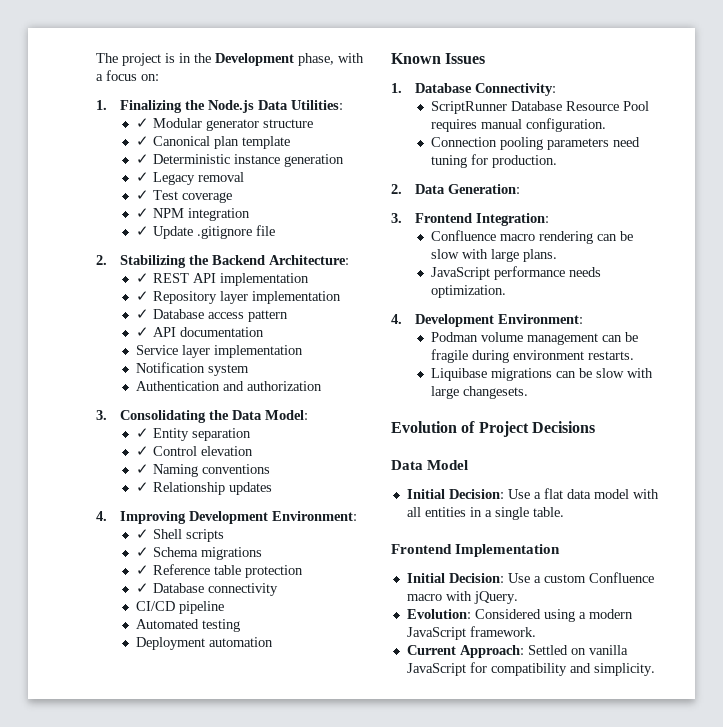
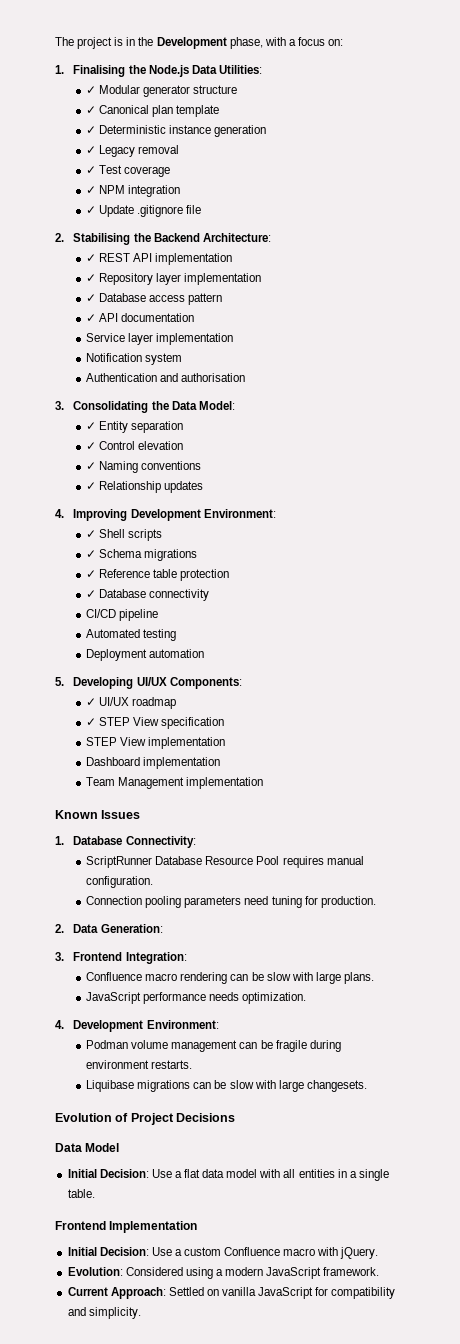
- 1. Finalizing the Node.js Data Utilities:
+ 1. Finalising the Node.js Data Utilities:
- 2. Stabilizing the Backend Architecture:
+ 2. Stabilising the Backend Architecture:
- Authentication and authorization
+ Authentication and authorisation
+ 5. Developing UI/UX Components:
+ ✓ UI/UX roadmap
+ ✓ STEP View specification
+ STEP View implementation
+ Dashboard implementation
+ Team Management implementation

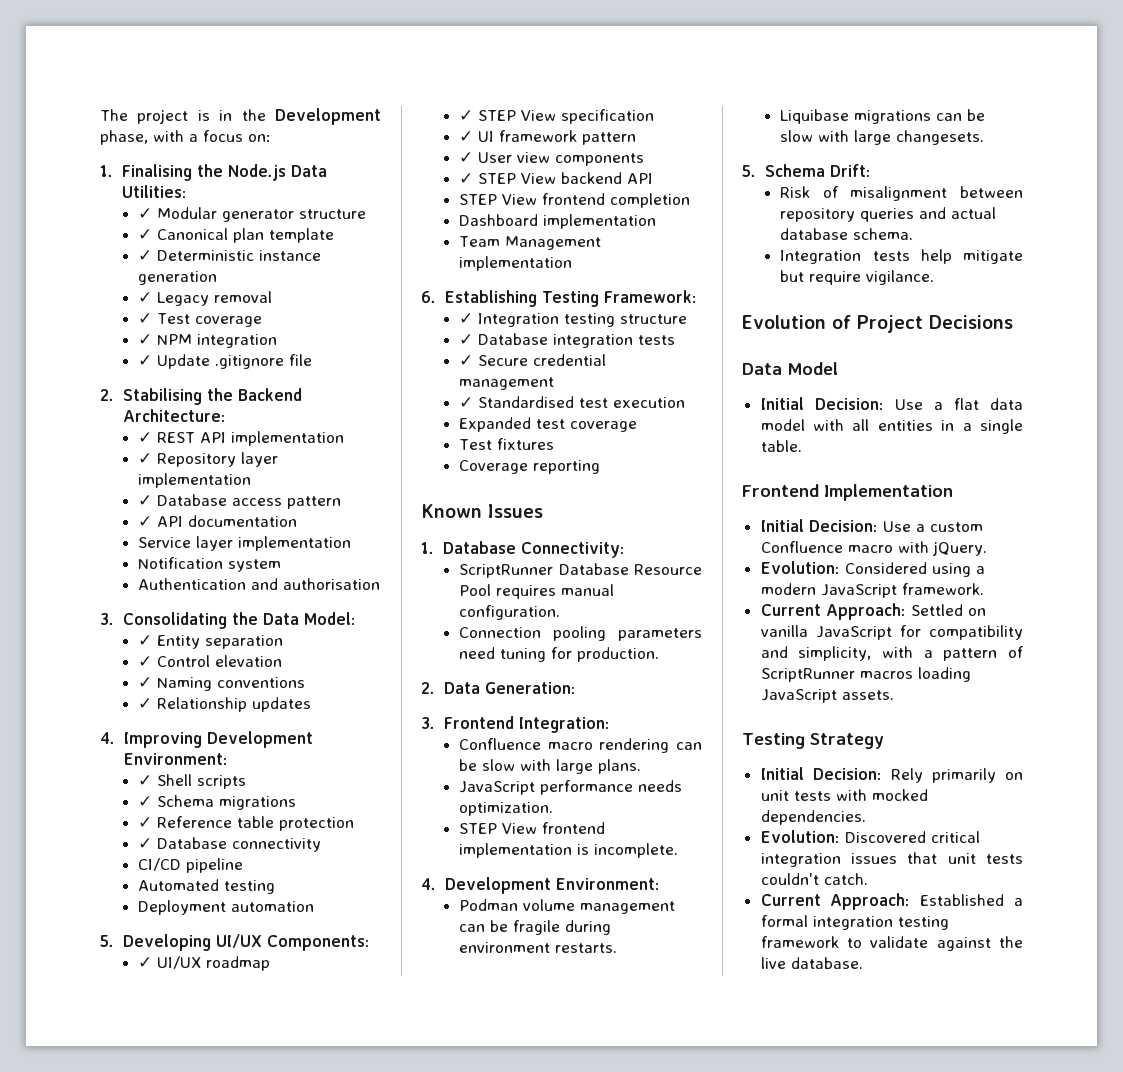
- STEP View implementation
+ ✓ UI framework pattern
+ ✓ User view components
+ ✓ STEP View backend API
+ STEP View frontend completion
+ 6. Establishing Testing Framework:
+ ✓ Integration testing structure
+ ✓ Database integration tests
+ ✓ Secure credential management
+ ✓ Standardised test execution
+ Expanded test coverage
+ Test fixtures
+ Coverage reporting
+ STEP View frontend implementation is incomplete.
+ 5. Schema Drift:
+ Risk of misalignment between repository queries and actual database schema.
+ Integration tests help mitigate but require vigilance.
- Current Approach: Settled on vanilla JavaScript for compatibility and simplicity.
+ Current Approach: Settled on vanilla JavaScript for compatibility and simplicity, with a pattern of ScriptRunner macros loading JavaScript assets.
+ Testing Strategy
+ Initial Decision: Rely primarily on unit tests with mocked dependencies.
+ Evolution: Discovered critical integration issues that unit tests couldn't catch.
+ Current Approach: Established a formal integration testing framework to validate against the live database.

